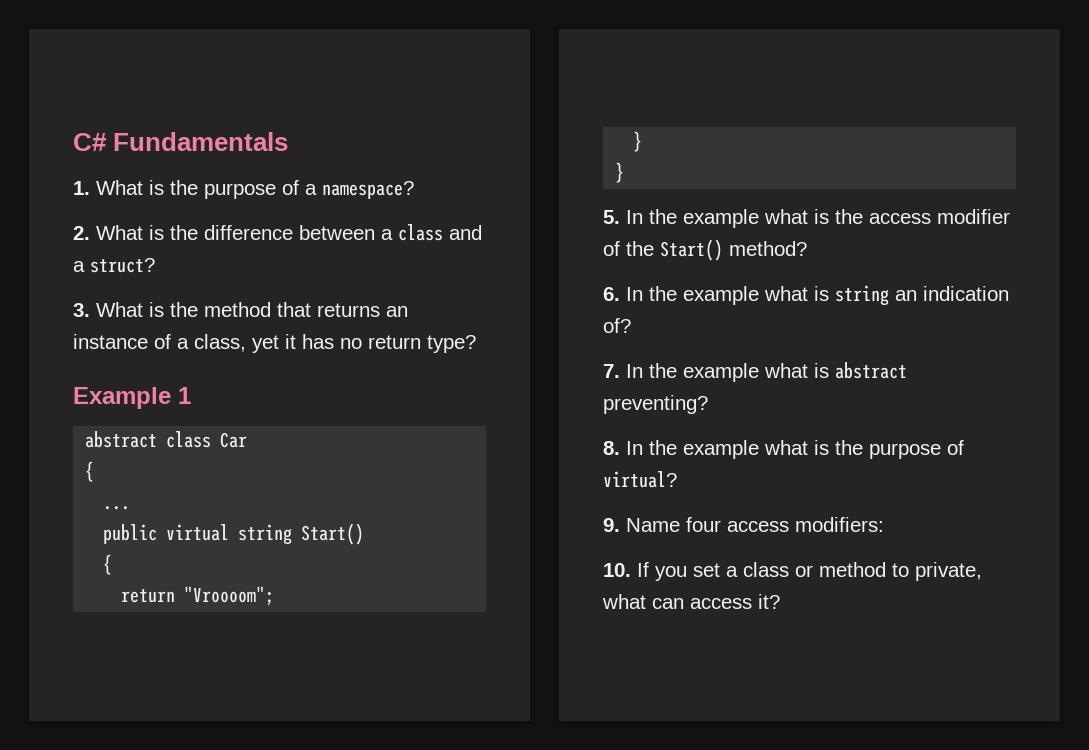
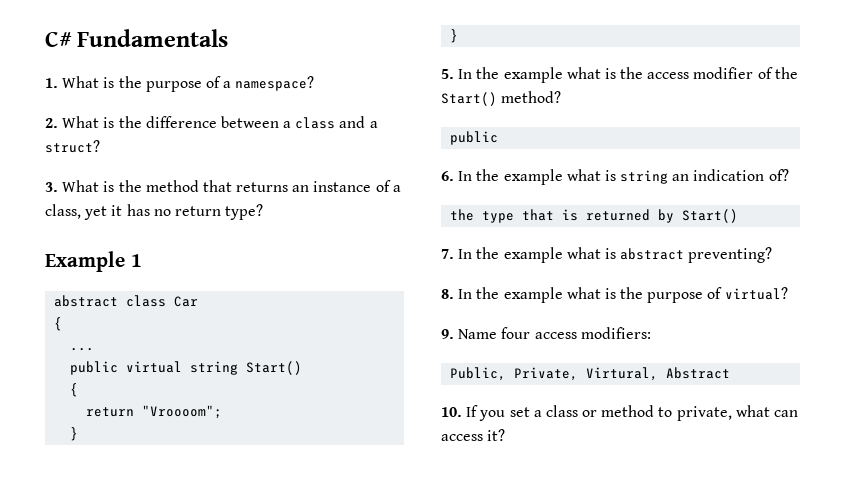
  5. In the example what is the access modifier of the Start() method?
+ public
+ the type that is returned by Start()
+ Public, Private, Virtural, Abstract

